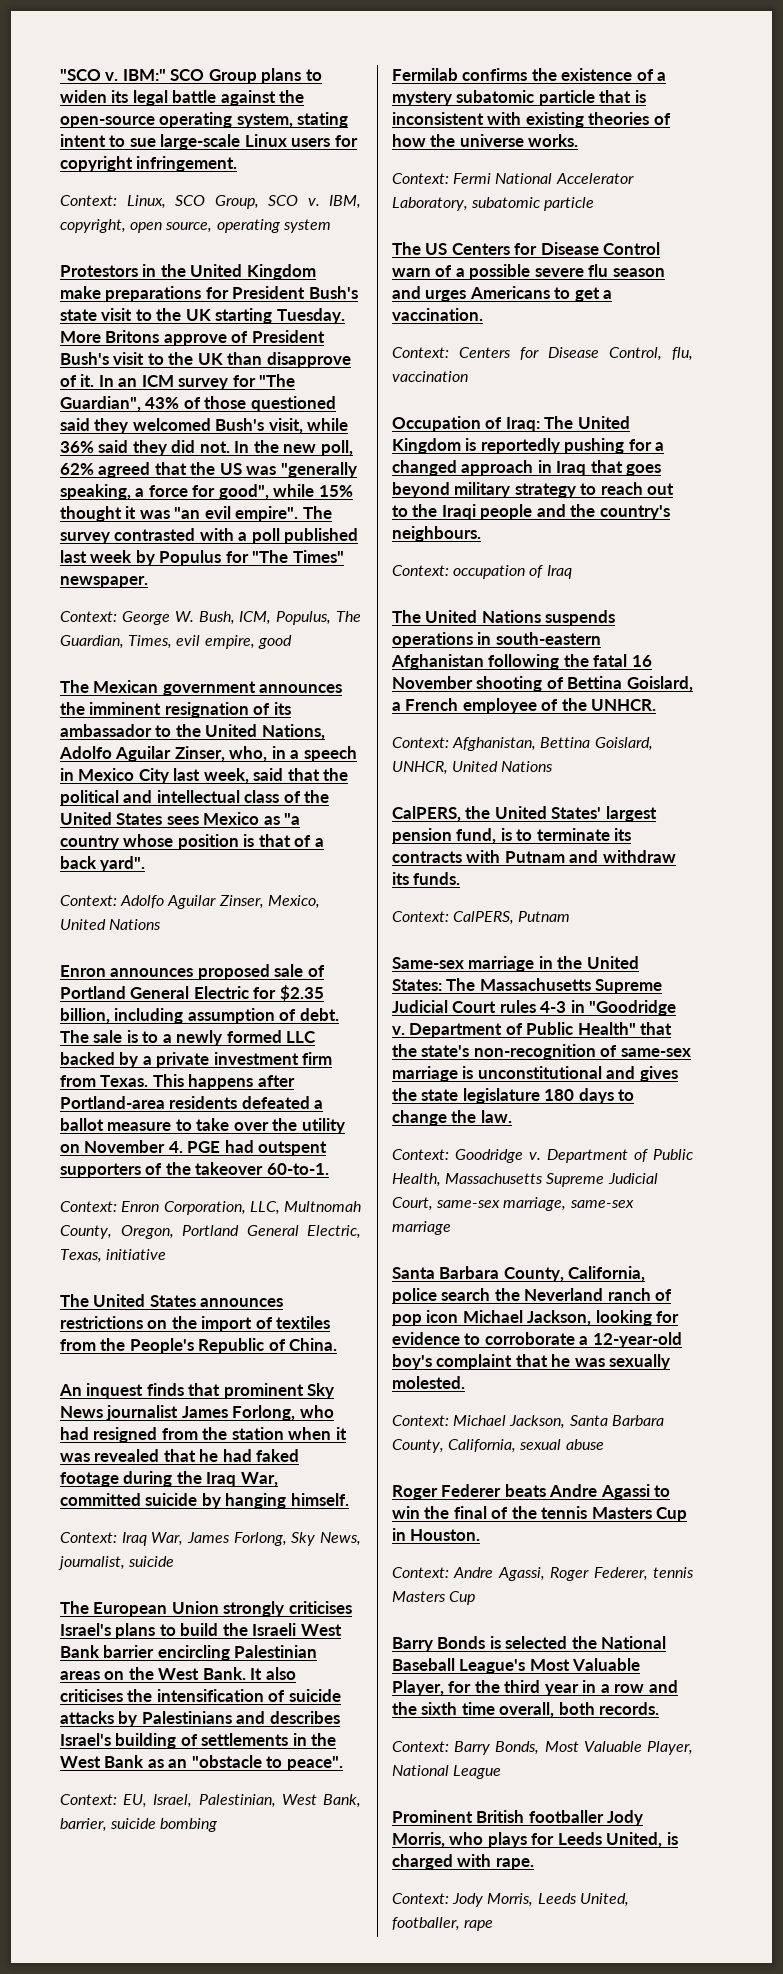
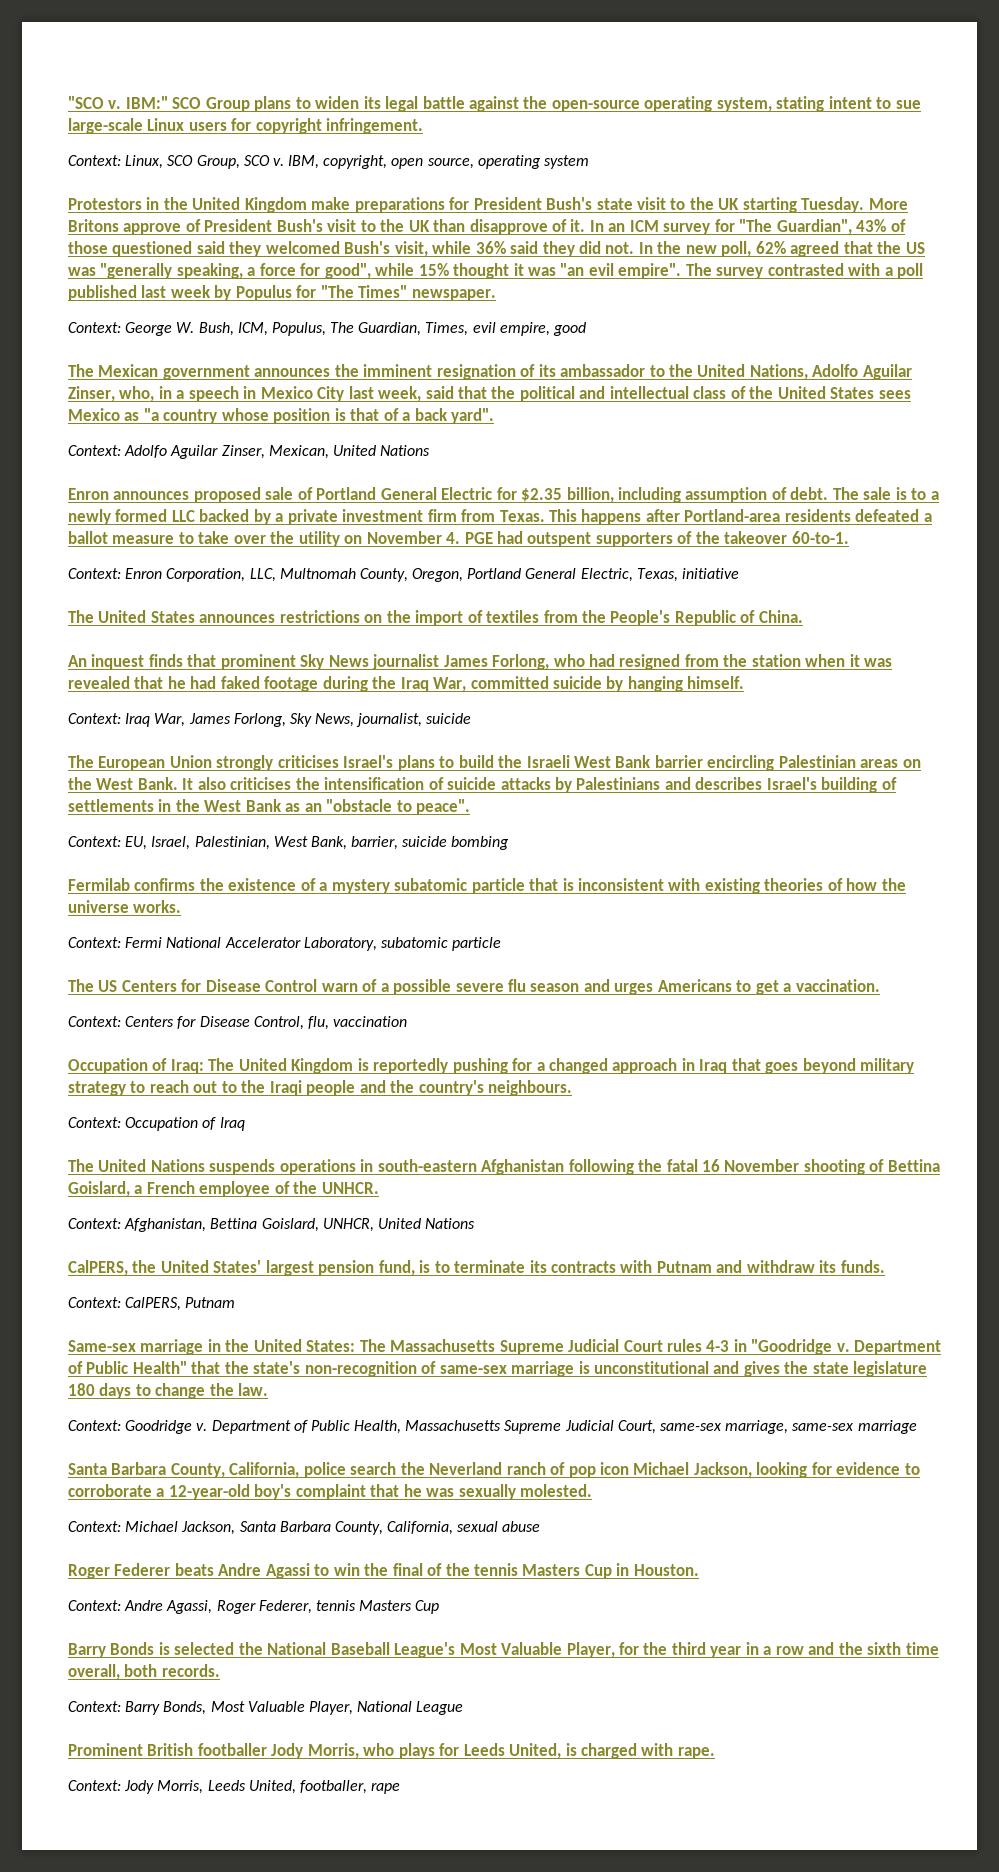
- Context: Adolfo Aguilar Zinser, Mexico, United Nations
+ Context: Adolfo Aguilar Zinser, Mexican, United Nations
- Context: occupation of Iraq
+ Context: Occupation of Iraq

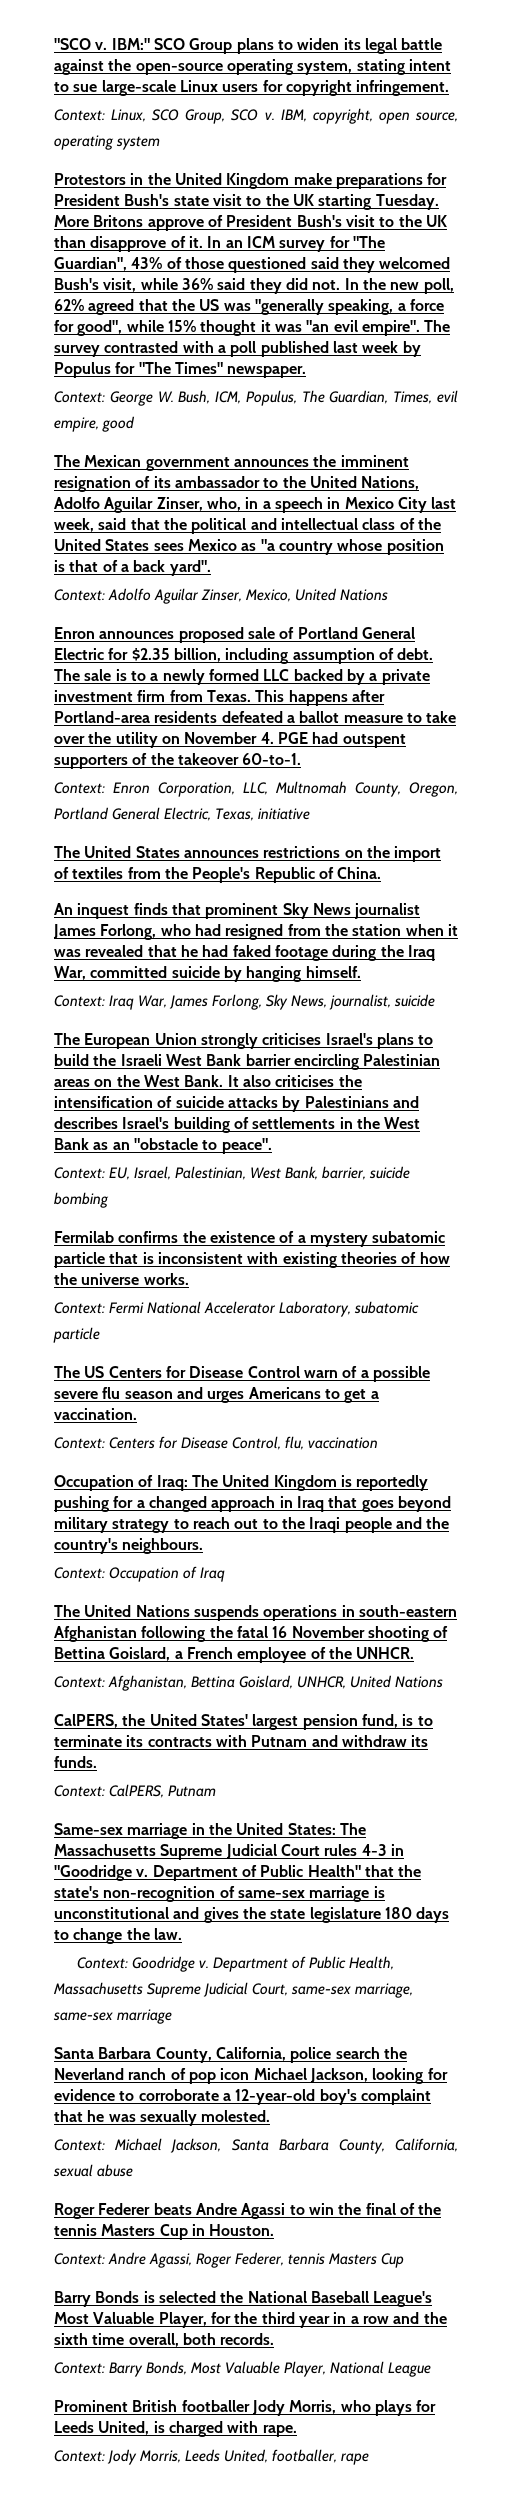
- Context: Adolfo Aguilar Zinser, Mexican, United Nations
+ Context: Adolfo Aguilar Zinser, Mexico, United Nations

